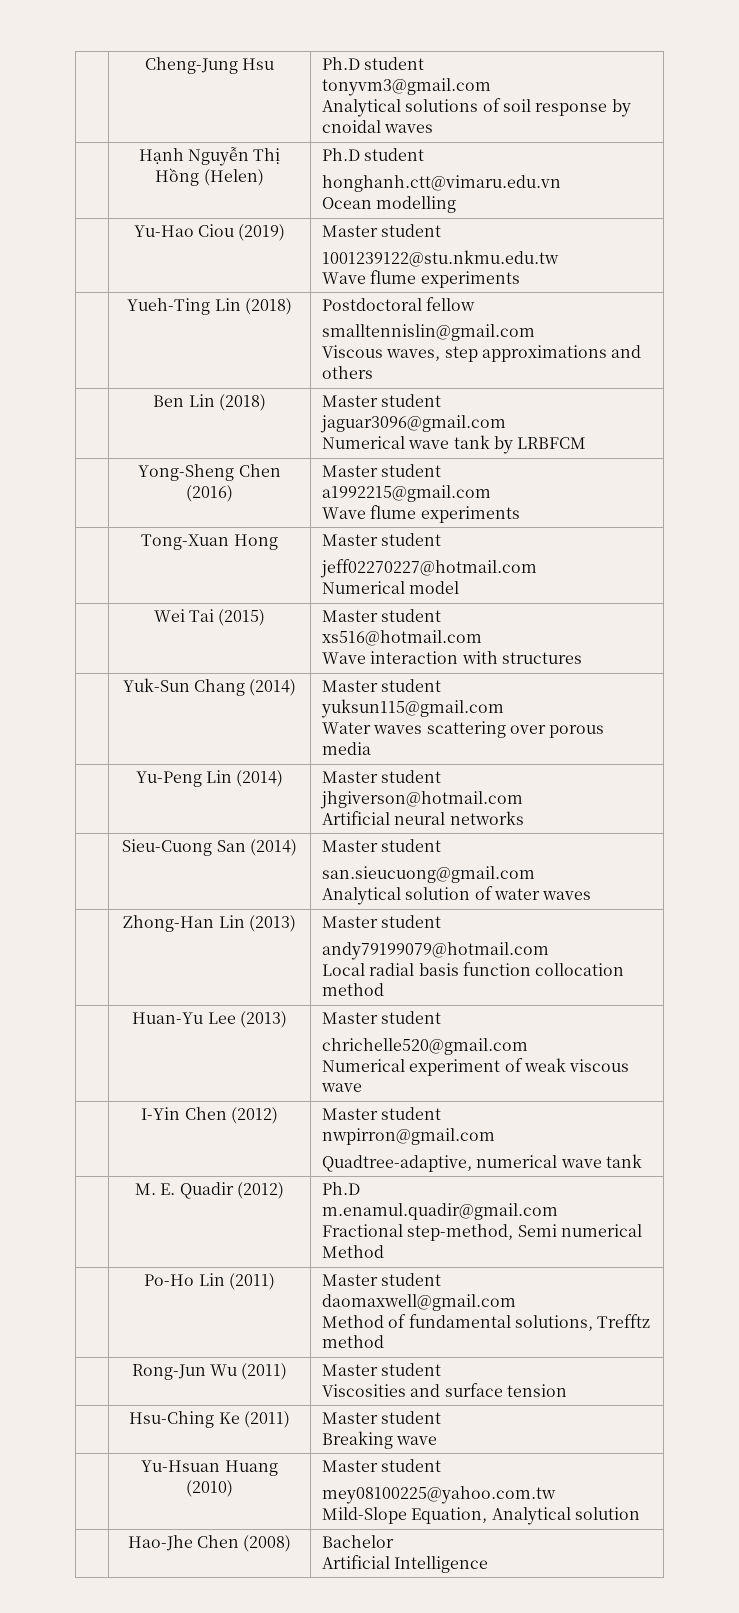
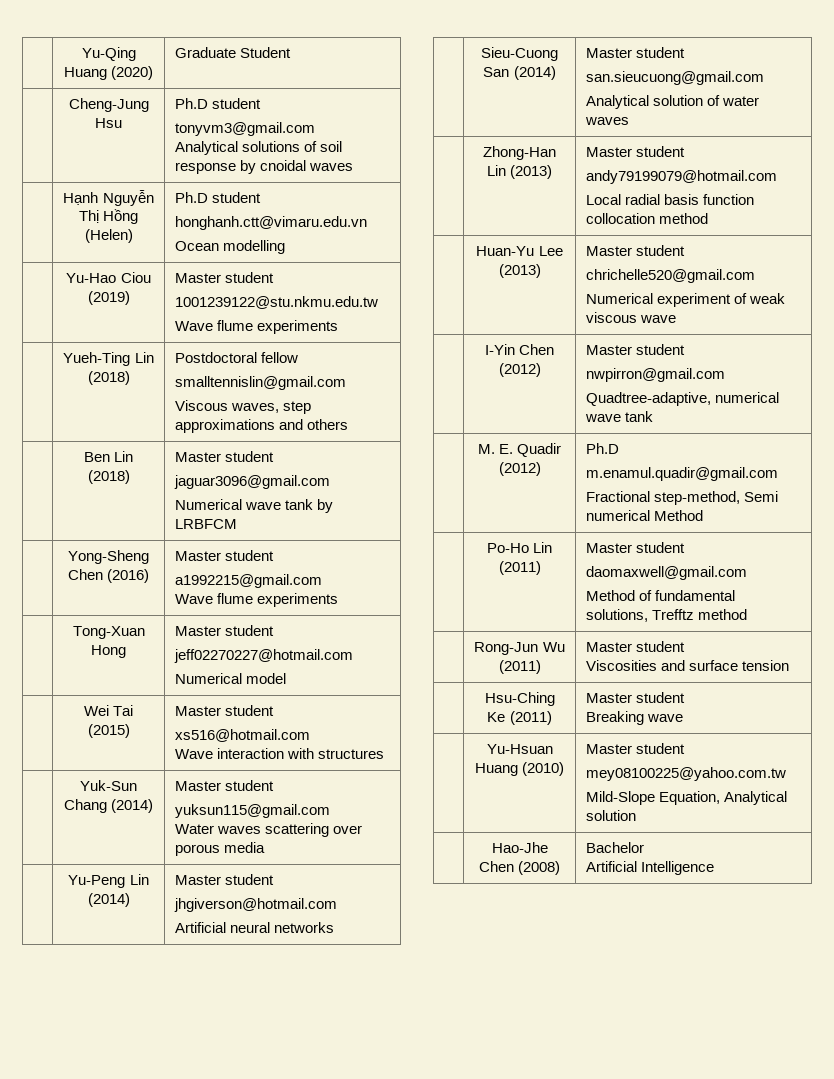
+ | Yu-Qing Huang (2020) | Graduate Student

